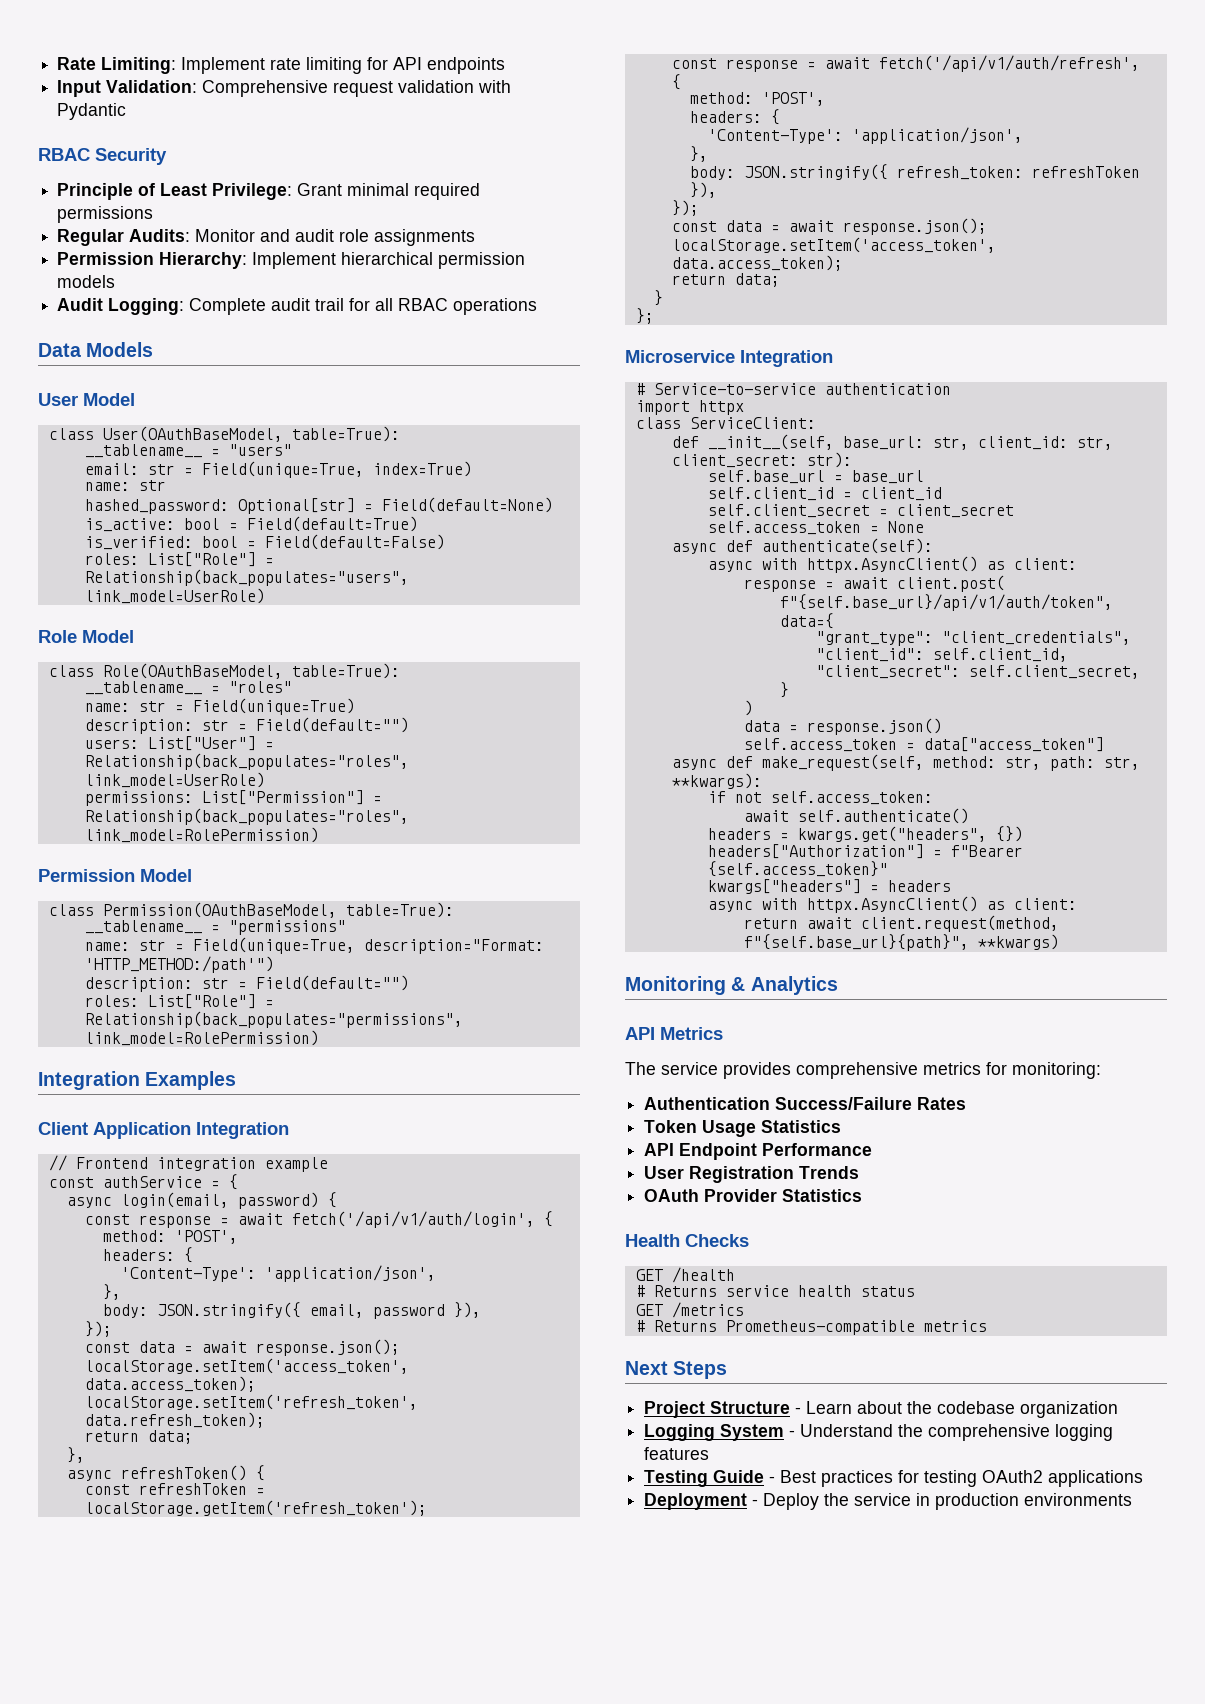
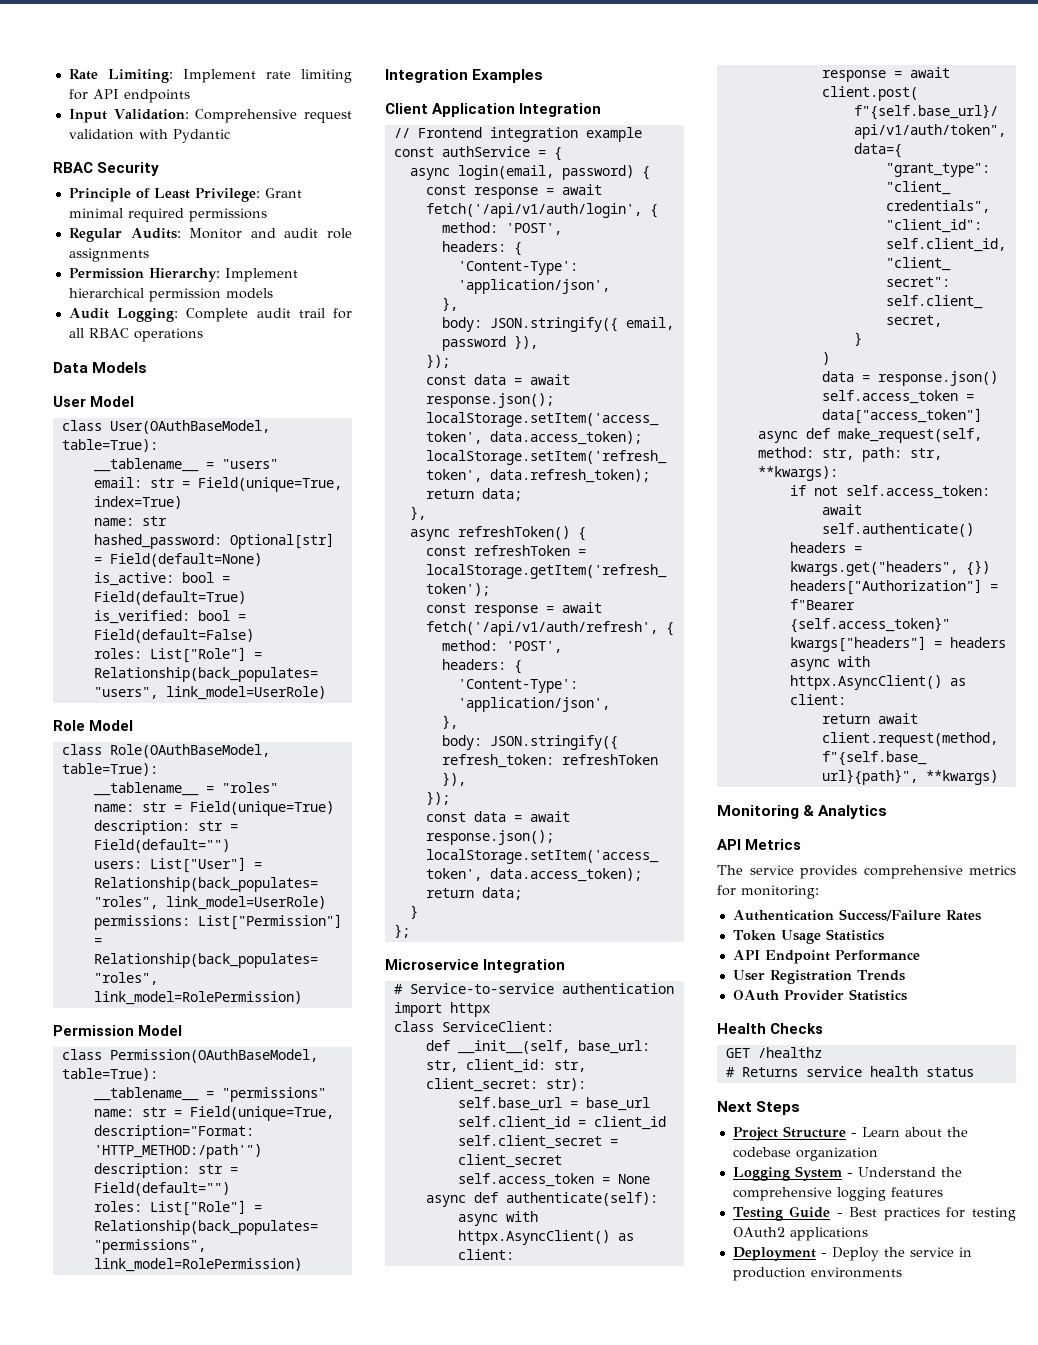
- GET /health
+ GET /healthz
- GET /metrics
- # Returns Prometheus-compatible metrics

